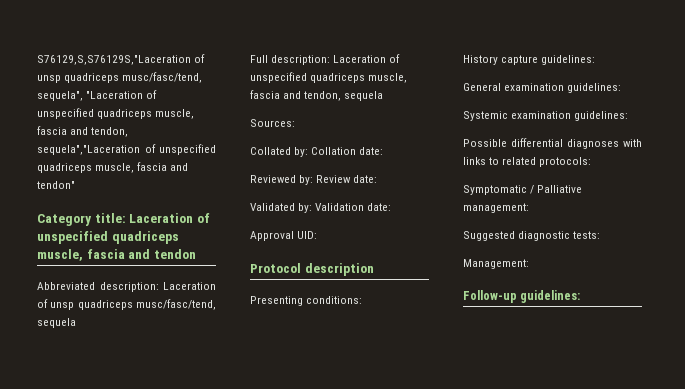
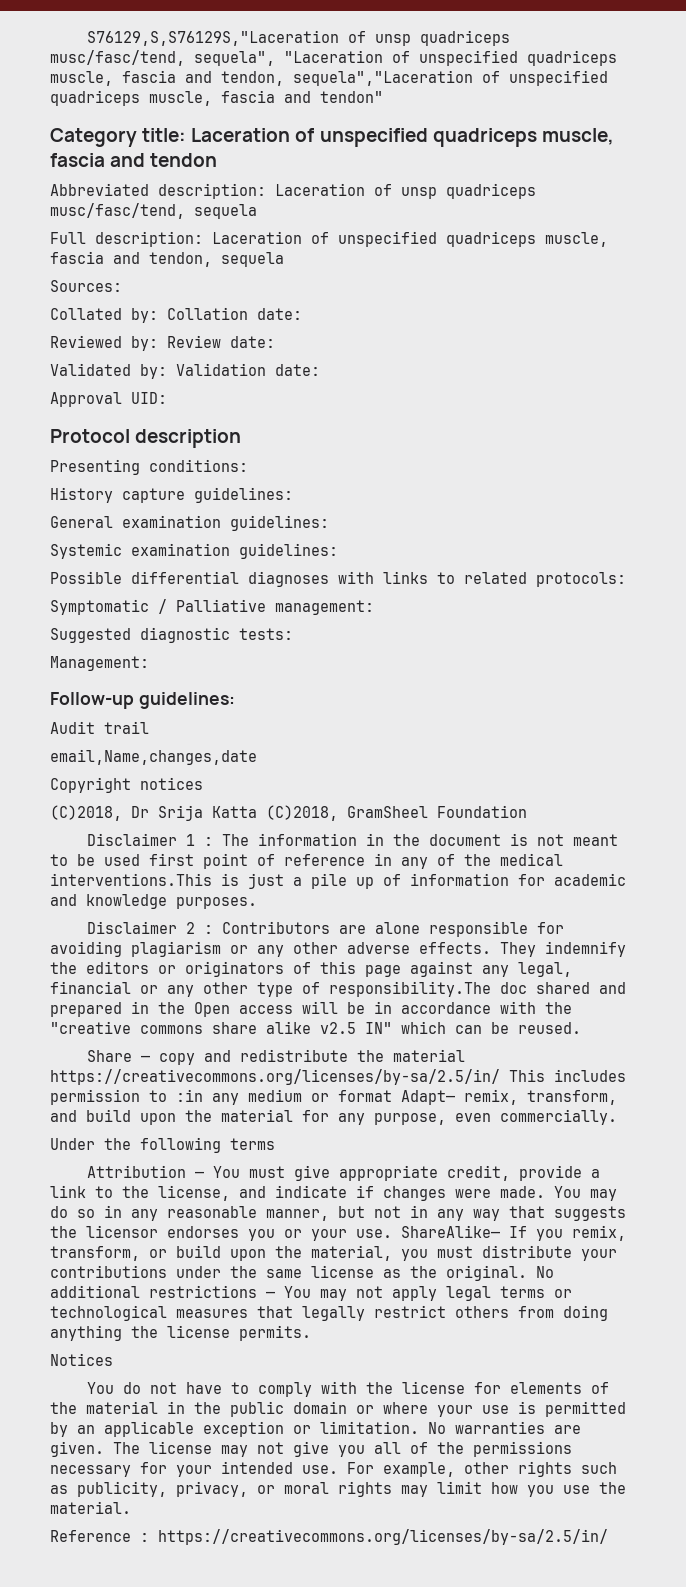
+ Audit trail
+ email,Name,changes,date
+ Copyright notices
+ (C)2018, Dr Srija Katta (C)2018, GramSheel Foundation
+ Disclaimer 1 : The information in the document is not meant to be used first point of reference in any of the medical interventions.This is just a pile up of information for academic and knowledge purposes.
+ Disclaimer 2 : Contributors are alone responsible for avoiding plagiarism or any other adverse effects. They indemnify the editors or originators of this page against any legal, financial or any other type of responsibility.The doc shared and prepared in the Open access will be in accordance with the "creative commons share alike v2.5 IN" which can be reused.
+ Share — copy and redistribute the material https://creativecommons.org/licenses/by-sa/2.5/in/ This includes permission to :in any medium or format Adapt— remix, transform, and build upon the material for any purpose, even commercially.
+ Under the following terms
+ Attribution — You must give appropriate credit, provide a link to the license, and indicate if changes were made. You may do so in any reasonable manner, but not in any way that suggests the licensor endorses you or your use. ShareAlike— If you remix, transform, or build upon the material, you must distribute your contributions under the same license as the original. No additional restrictions — You may not apply legal terms or technological measures that legally restrict others from doing anything the license permits.
+ Notices
+ You do not have to comply with the license for elements of the material in the public domain or where your use is permitted by an applicable exception or limitation. No warranties are given. The license may not give you all of the permissions necessary for your intended use. For example, other rights such as publicity, privacy, or moral rights may limit how you use the material.
+ Reference : https://creativecommons.org/licenses/by-sa/2.5/in/

